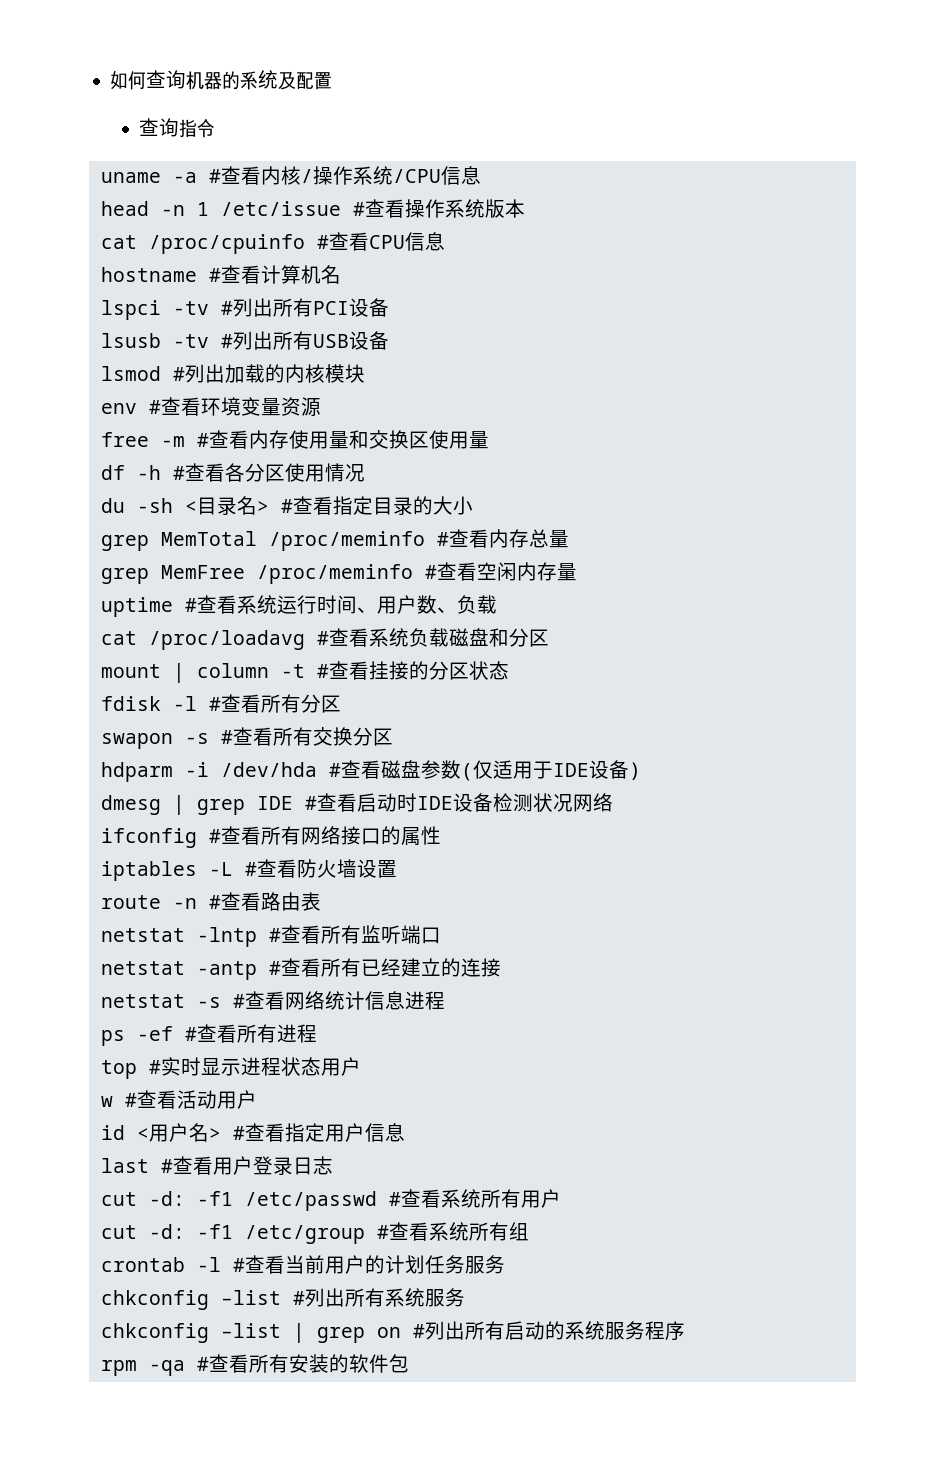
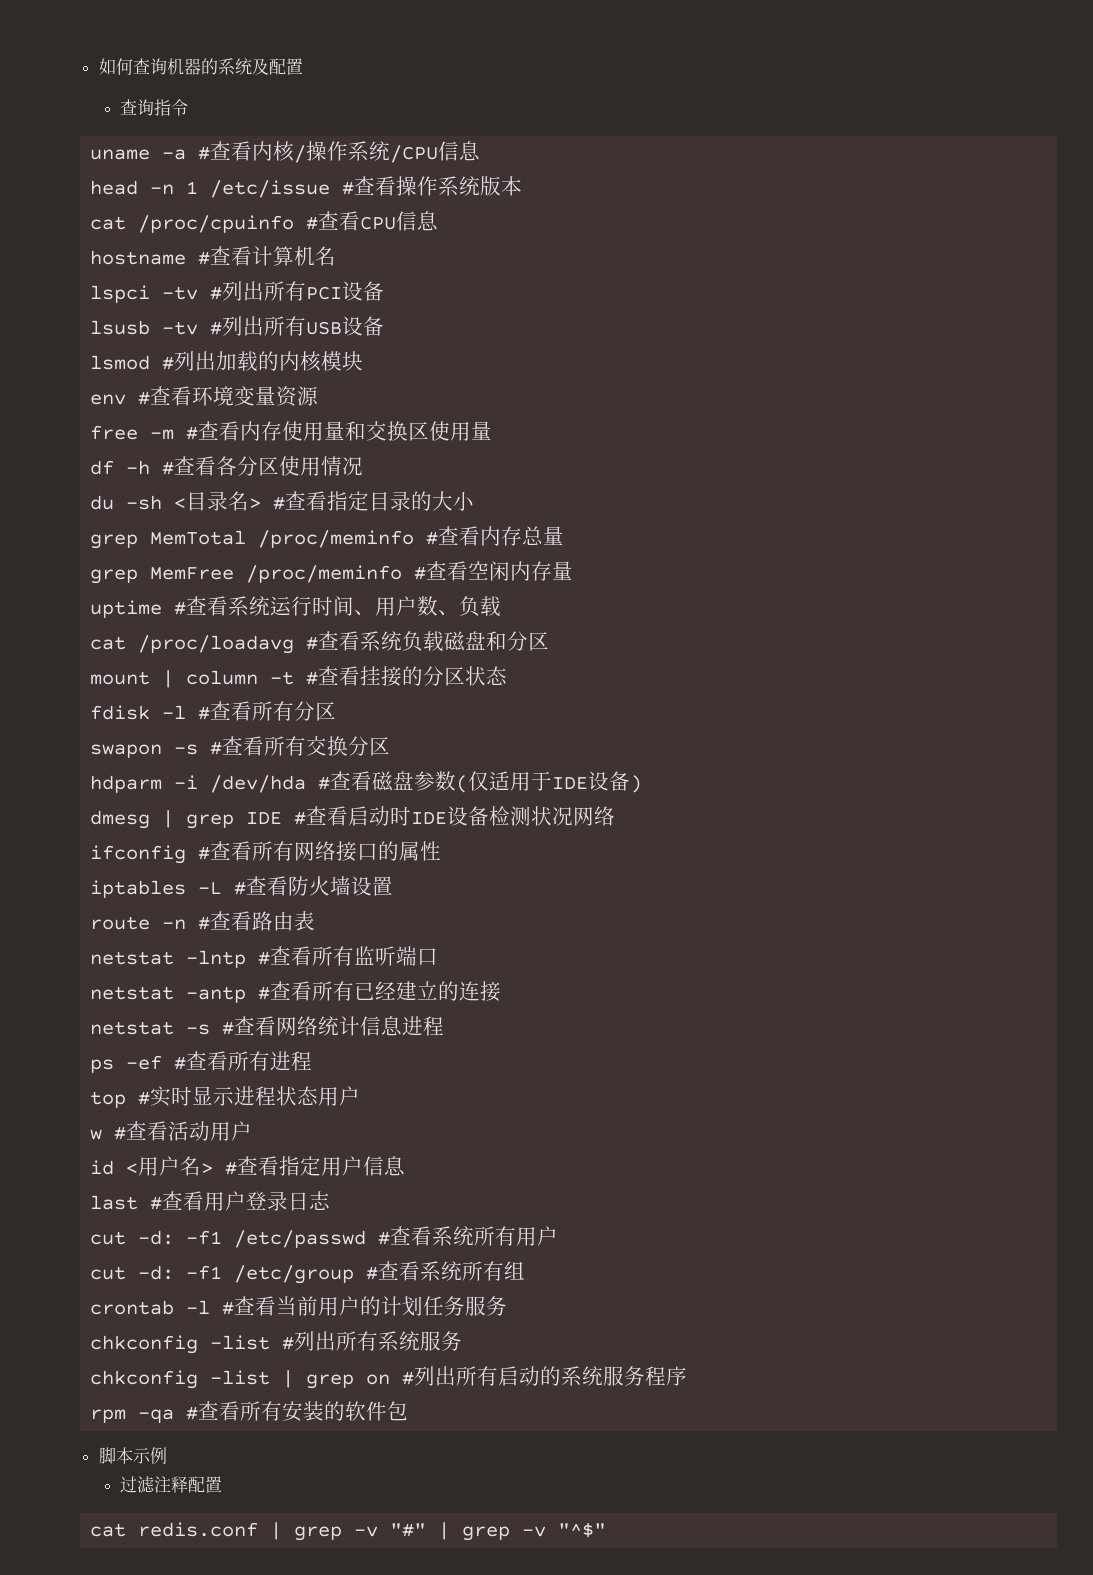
+ 脚本示例
+ 过滤注释配置
+ cat redis.conf | grep -v "#" | grep -v "^$"

